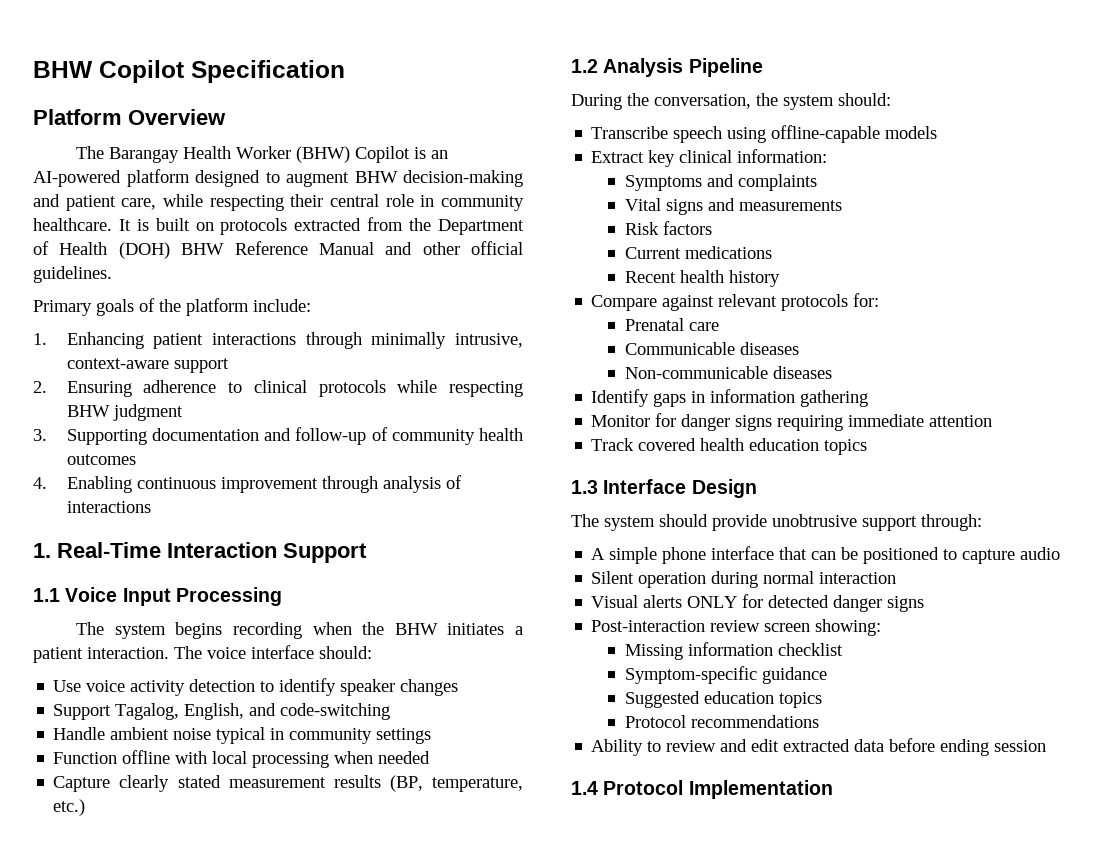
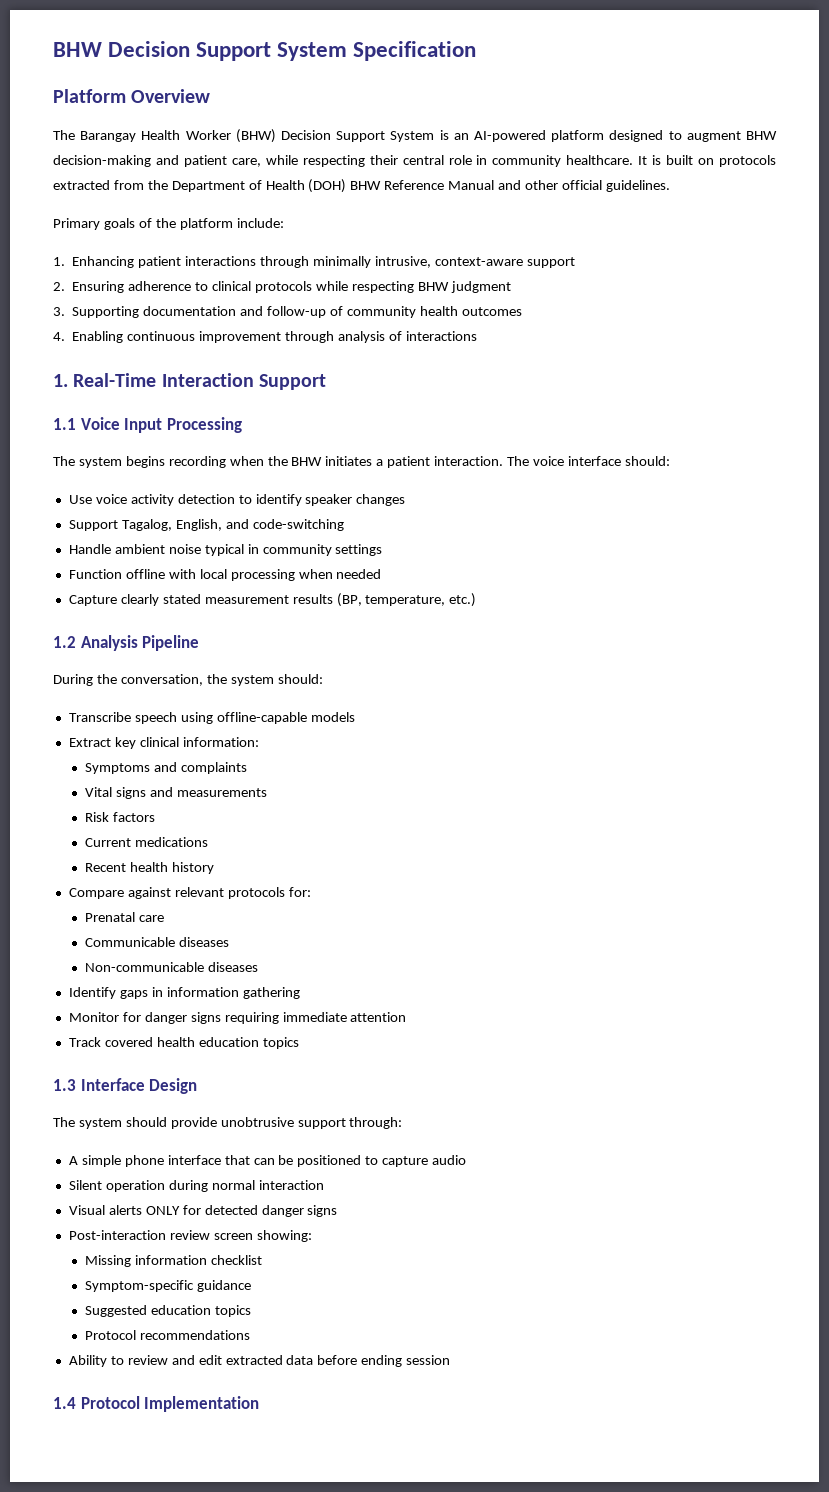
- BHW Copilot Specification
+ BHW Decision Support System Specification
- The Barangay Health Worker (BHW) Copilot is an AI-powered platform designed to augment BHW decision-making and patient care, while respecting their central role in community healthcare.
+ The Barangay Health Worker (BHW) Decision Support System is an AI-powered platform designed to augment BHW decision-making and patient care, while respecting their central role in community healthcare.

